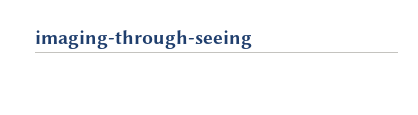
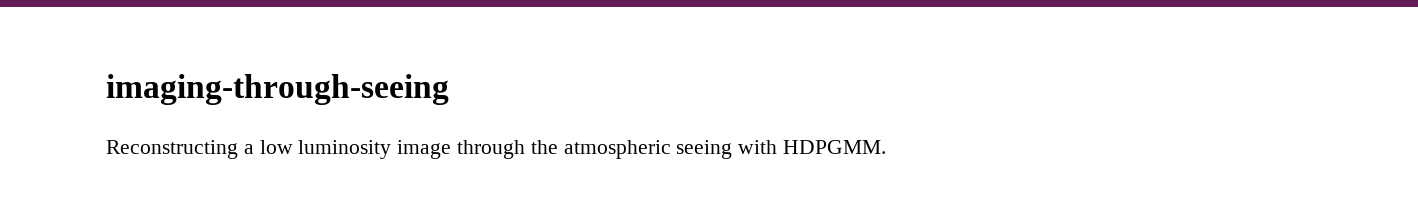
+ Reconstructing a low luminosity image through the atmospheric seeing with HDPGMM.

